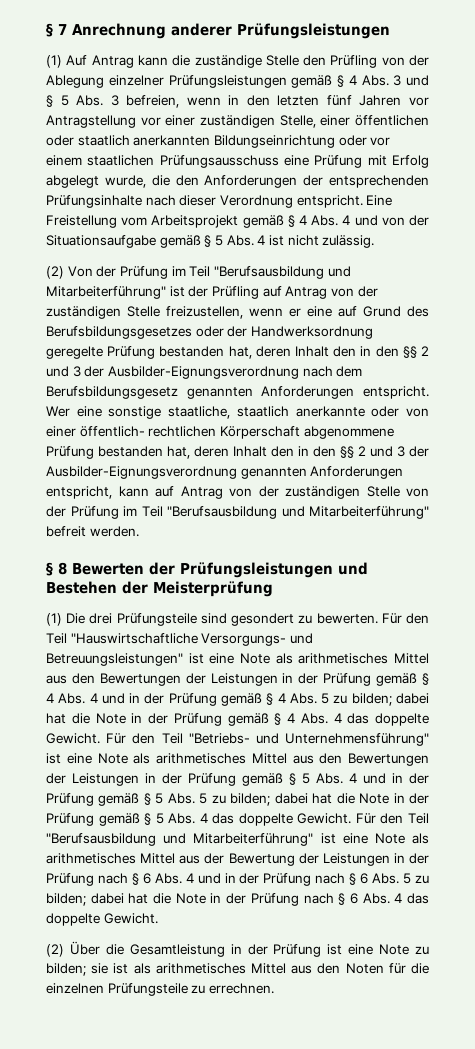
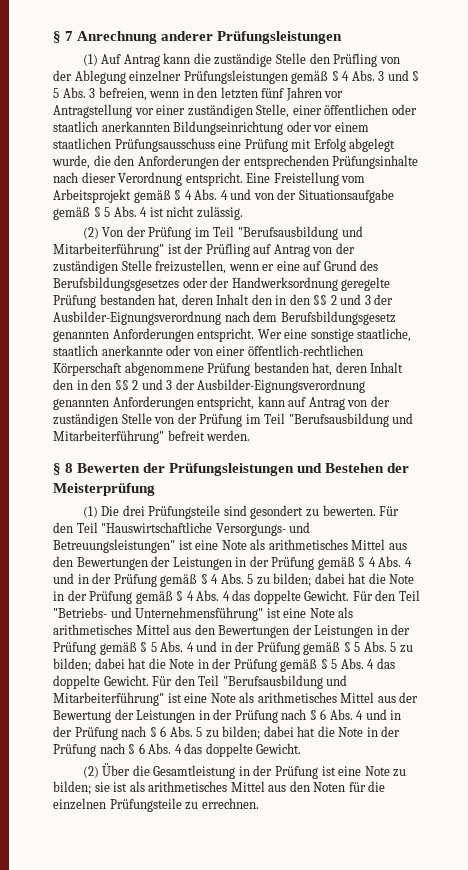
- Wer eine sonstige staatliche, staatlich anerkannte oder von einer öffentlich- rechtlichen Körperschaft abgenommene Prüfung bestanden hat, deren Inhalt den in den §§ 2 und 3 der Ausbilder-Eignungsverordnung genannten Anforderungen entspricht, kann auf Antrag von der zuständigen Stelle von der Prüfung im Teil "Berufsausbildung und Mitarbeiterführung" befreit werden.
+ Wer eine sonstige staatliche, staatlich anerkannte oder von einer öffentlich-rechtlichen Körperschaft abgenommene Prüfung bestanden hat, deren Inhalt den in den §§ 2 und 3 der Ausbilder-Eignungsverordnung genannten Anforderungen entspricht, kann auf Antrag von der zuständigen Stelle von der Prüfung im Teil "Berufsausbildung und Mitarbeiterführung" befreit werden.

